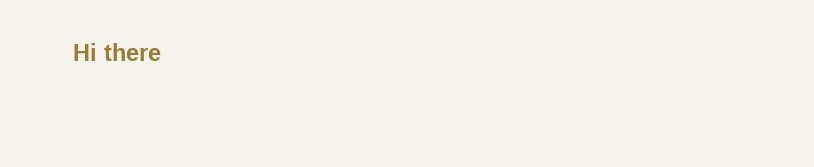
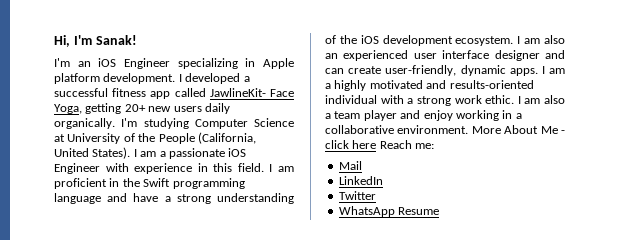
- Hi there
+ Hi, I'm Sanak!
+ I'm an iOS Engineer specializing in Apple platform development. I developed a successful fitness app called JawlineKit- Face Yoga, getting 20+ new users daily organically. I'm studying Computer Science at University of the People (California, United States). I am a passionate iOS Engineer with experience in this field. I am proficient in the Swift programming language and have a strong understanding of the iOS development ecosystem. I am also an experienced user interface designer and can create user-friendly, dynamic apps. I am a highly motivated and results-oriented individual with a strong work ethic. I am also a team player and enjoy working in a collaborative environment. More About Me - click here Reach me:
+ Mail
+ LinkedIn
+ Twitter
+ WhatsApp Resume

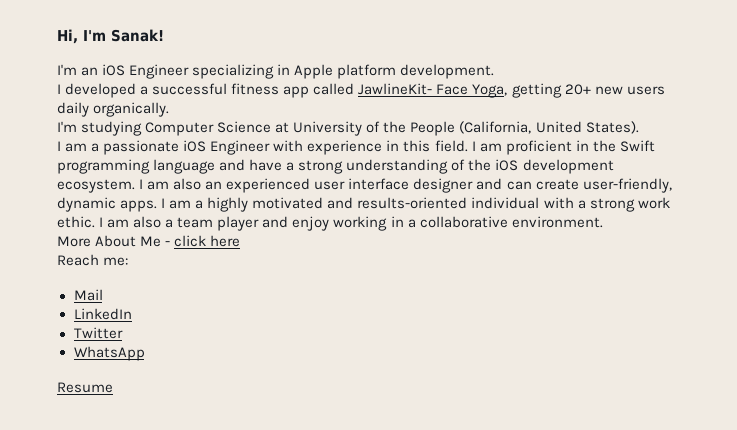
- I'm an iOS Engineer specializing in Apple platform development. I developed a successful fitness app called JawlineKit- Face Yoga, getting 20+ new users daily organically. I'm studying Computer Science at University of the People (California, United States). I am a passionate iOS Engineer with experience in this field.
+ I'm an iOS Engineer specializing in Apple platform development.
+ I developed a successful fitness app called JawlineKit- Face Yoga, getting 20+ new users daily organically.
+ I'm studying Computer Science at University of the People (California, United States).
+ I am a passionate iOS Engineer with experience in this field.
- I am also a team player and enjoy working in a collaborative environment. More About Me - click here Reach me:
+ I am also a team player and enjoy working in a collaborative environment.
+ More About Me - click here
+ Reach me:
- WhatsApp Resume
+ WhatsApp
+ Resume

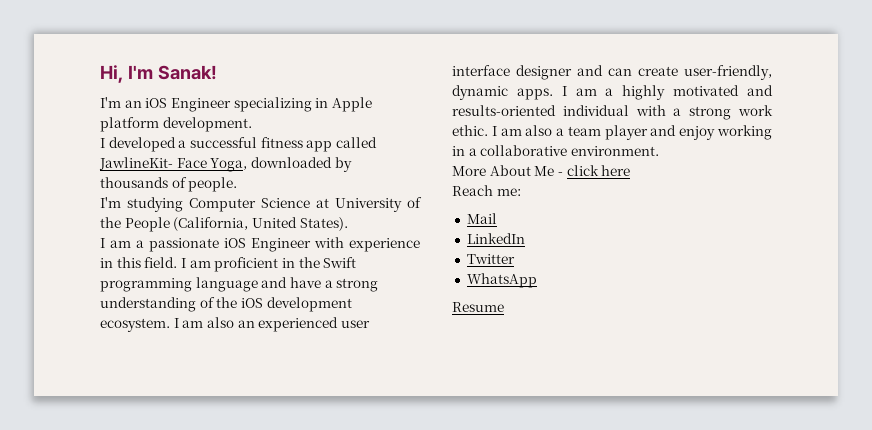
- I developed a successful fitness app called JawlineKit- Face Yoga, getting 20+ new users daily organically.
+ I developed a successful fitness app called JawlineKit- Face Yoga, downloaded by thousands of people.

